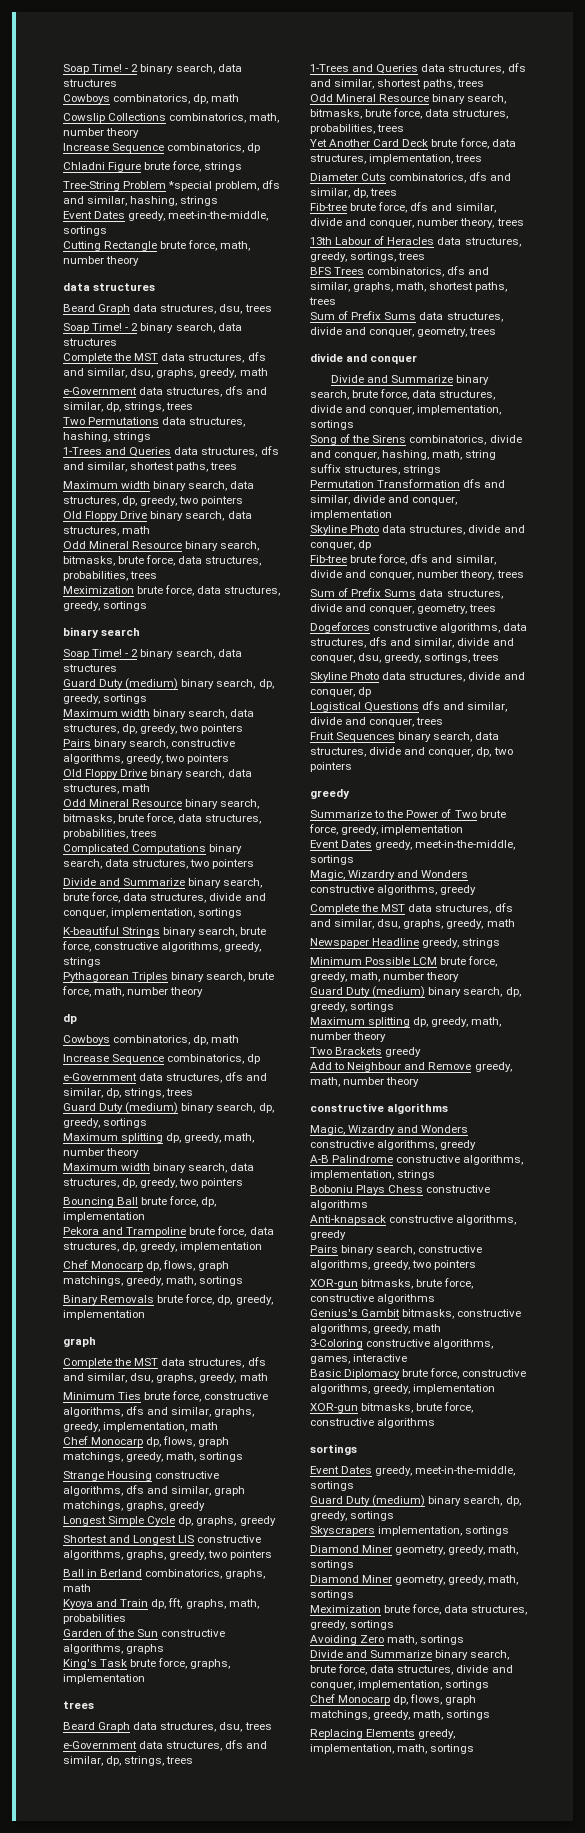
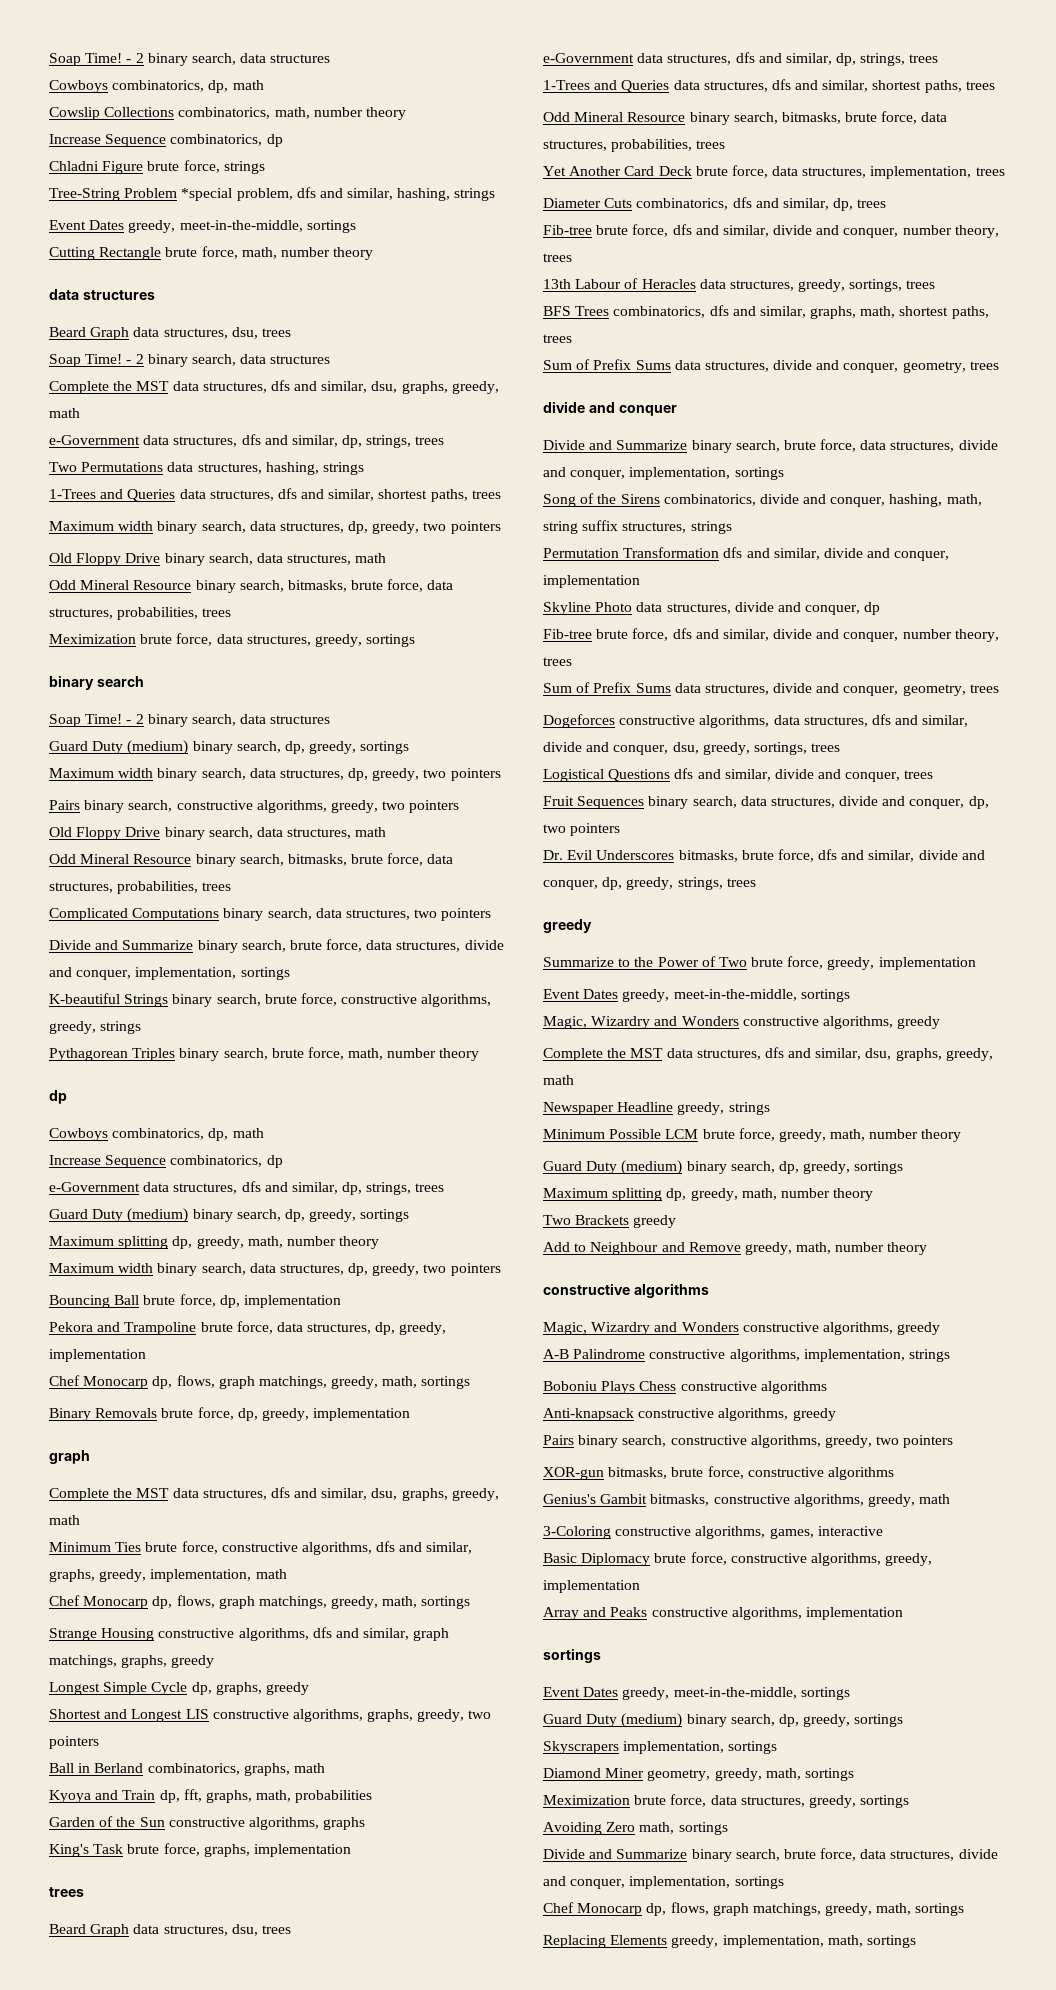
  Dogeforces constructive algorithms, data structures, dfs and similar, divide and conquer, dsu, greedy, sortings, trees
- Skyline Photo data structures, divide and conquer, dp
+ Dr. Evil Underscores bitmasks, brute force, dfs and similar, divide and conquer, dp, greedy, strings, trees
  Basic Diplomacy brute force, constructive algorithms, greedy, implementation
- XOR-gun bitmasks, brute force, constructive algorithms
+ Array and Peaks constructive algorithms, implementation
  Skyscrapers implementation, sortings
- Diamond Miner geometry, greedy, math, sortings

